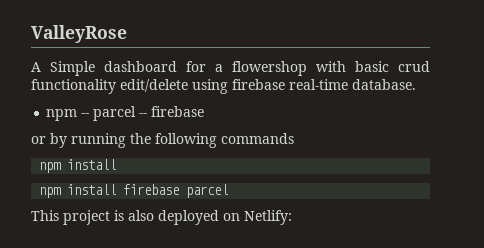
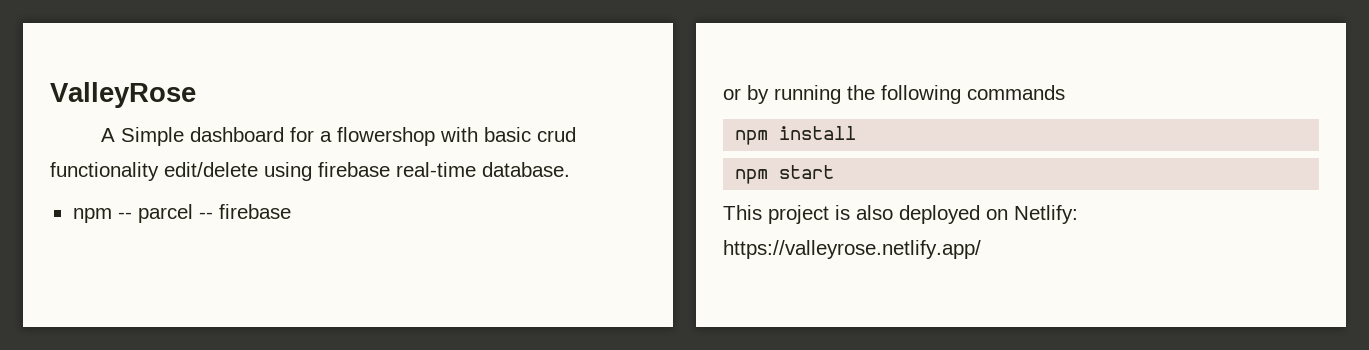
- npm install firebase parcel
+ npm start
- This project is also deployed on Netlify:
+ This project is also deployed on Netlify: https://valleyrose.netlify.app/

